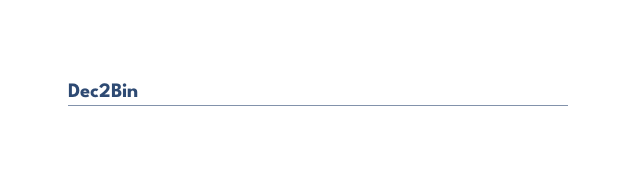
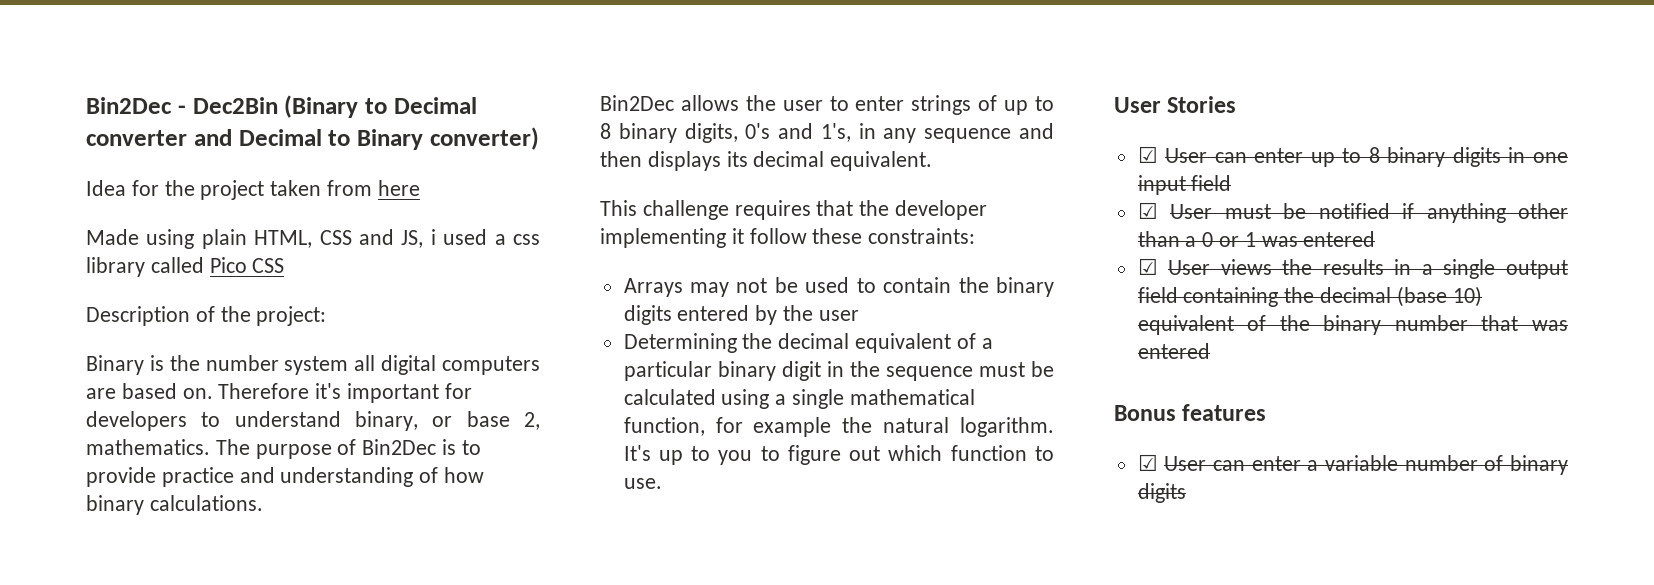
- Dec2Bin
+ Bin2Dec - Dec2Bin (Binary to Decimal converter and Decimal to Binary converter)
+ Idea for the project taken from here
+ Made using plain HTML, CSS and JS, i used a css library called Pico CSS
+ Description of the project:
+ Binary is the number system all digital computers are based on. Therefore it's important for developers to understand binary, or base 2, mathematics. The purpose of Bin2Dec is to provide practice and understanding of how binary calculations.
+ Bin2Dec allows the user to enter strings of up to 8 binary digits, 0's and 1's, in any sequence and then displays its decimal equivalent.
+ This challenge requires that the developer implementing it follow these constraints:
+ Arrays may not be used to contain the binary digits entered by the user
+ Determining the decimal equivalent of a particular binary digit in the sequence must be calculated using a single mathematical function, for example the natural logarithm. It's up to you to figure out which function to use.
+ User Stories
+ ☑ User can enter up to 8 binary digits in one input field
+ ☑ User must be notified if anything other than a 0 or 1 was entered
+ ☑ User views the results in a single output field containing the decimal (base 10) equivalent of the binary number that was entered
+ Bonus features
+ ☑ User can enter a variable number of binary digits

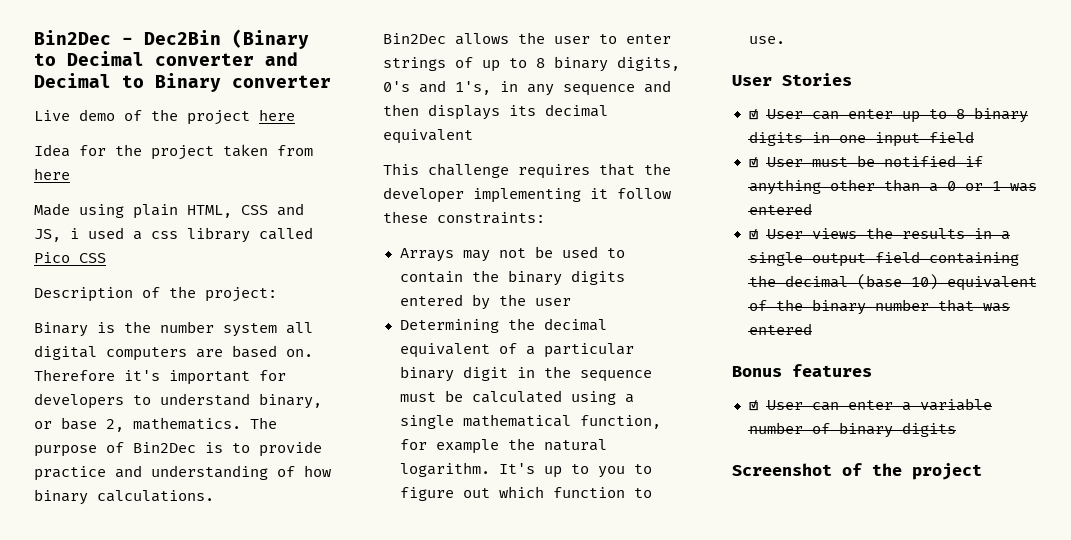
- Bin2Dec - Dec2Bin (Binary to Decimal converter and Decimal to Binary converter)
+ Bin2Dec - Dec2Bin (Binary to Decimal converter and Decimal to Binary converter
+ Live demo of the project here
- Bin2Dec allows the user to enter strings of up to 8 binary digits, 0's and 1's, in any sequence and then displays its decimal equivalent.
+ Bin2Dec allows the user to enter strings of up to 8 binary digits, 0's and 1's, in any sequence and then displays its decimal equivalent
+ Screenshot of the project

